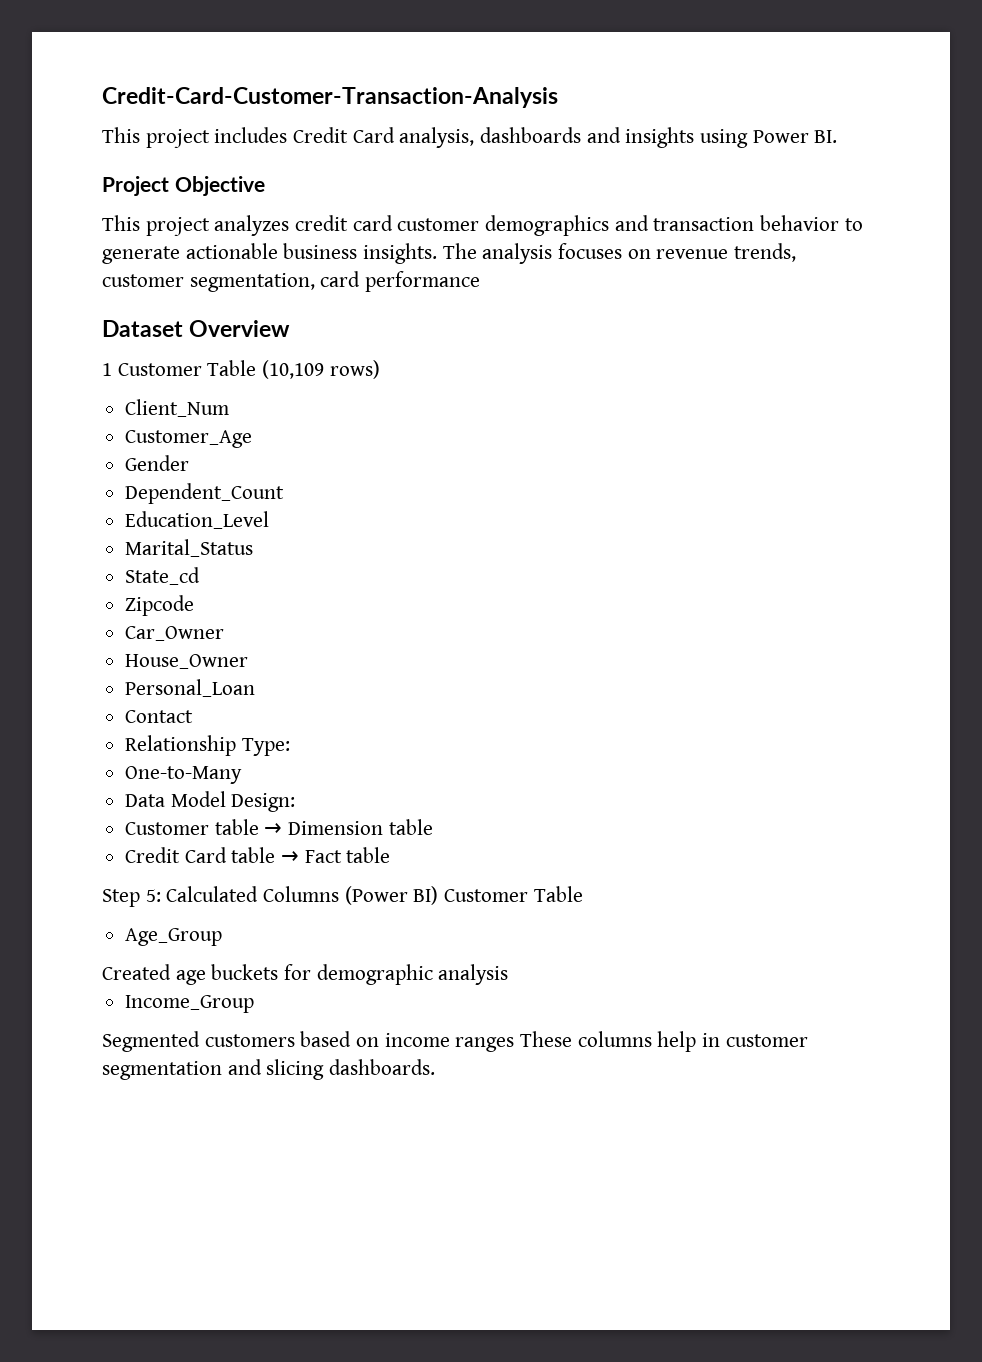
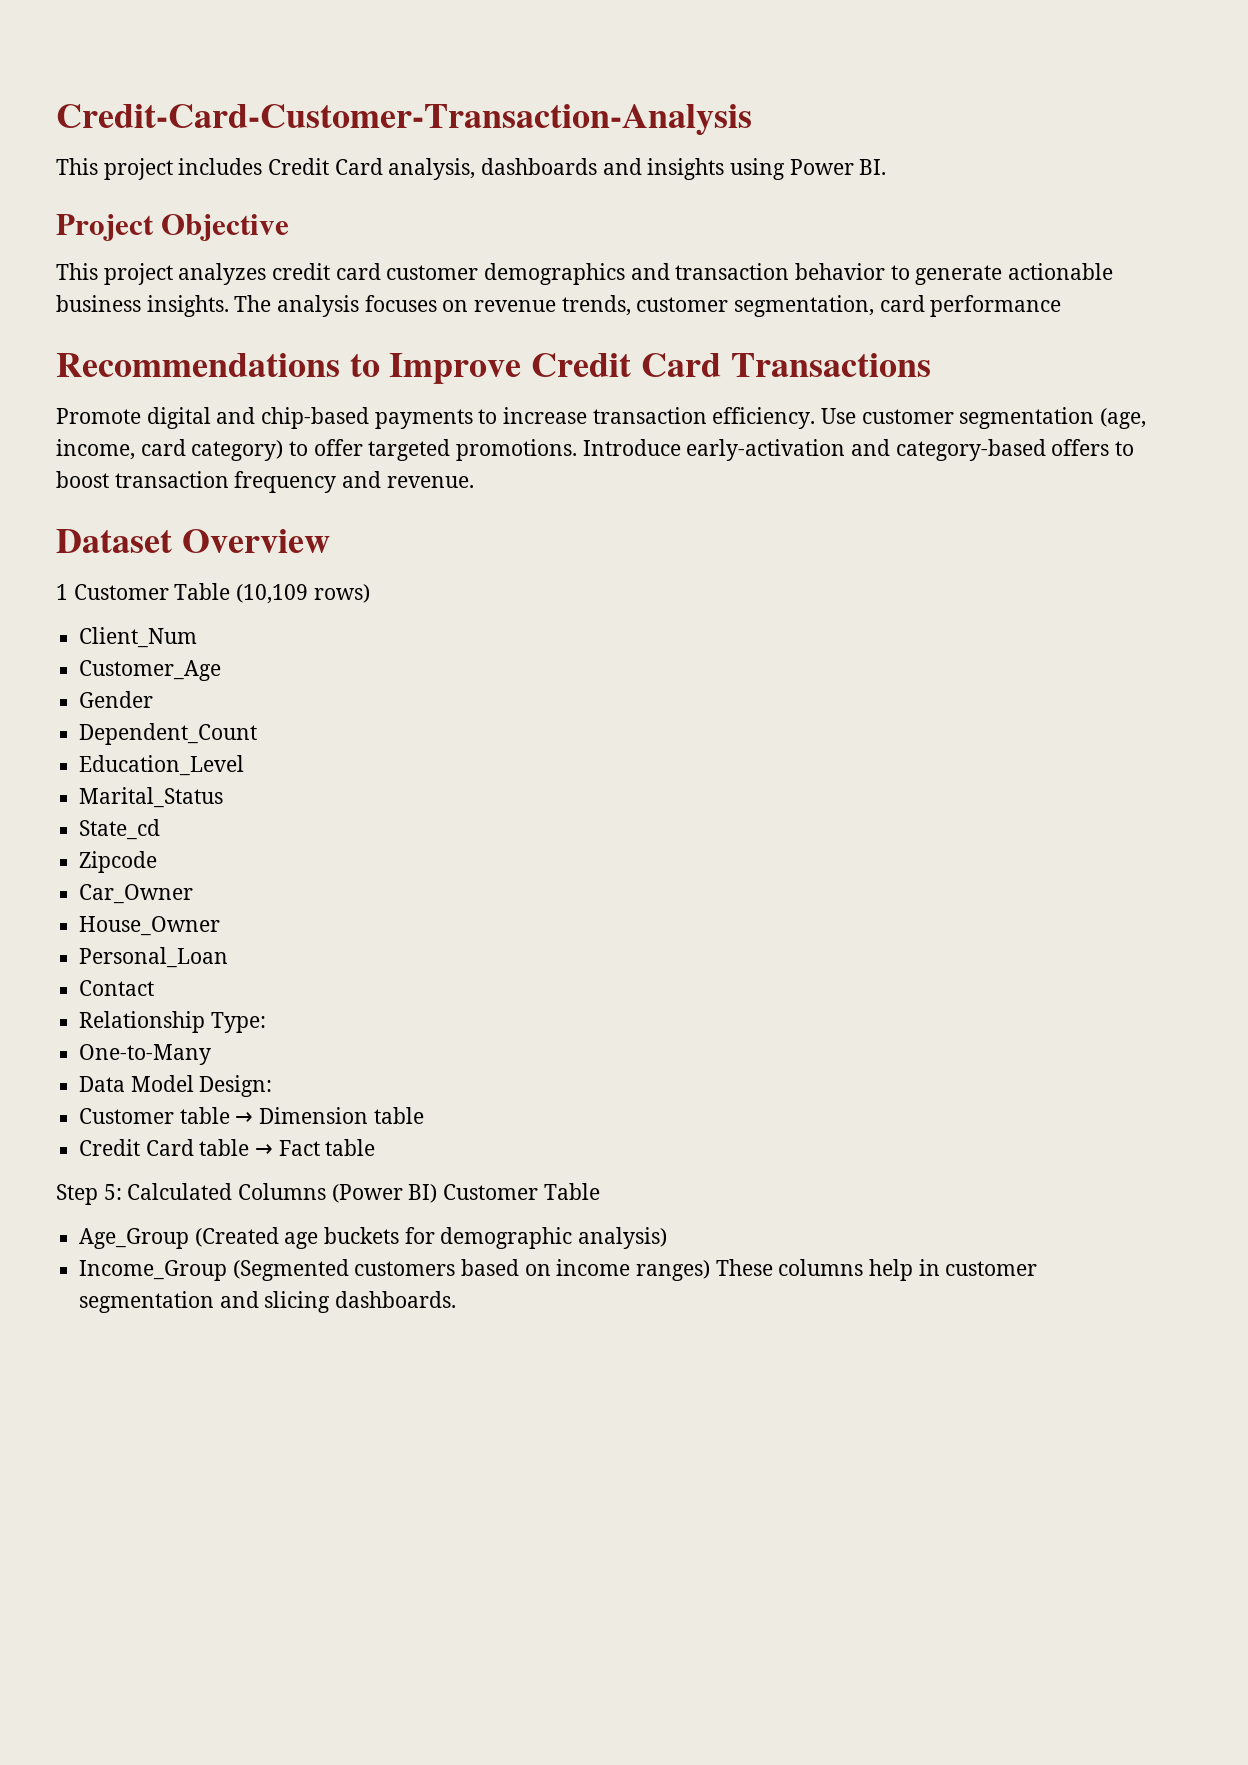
+ Recommendations to Improve Credit Card Transactions
+ Promote digital and chip-based payments to increase transaction efficiency. Use customer segmentation (age, income, card category) to offer targeted promotions. Introduce early-activation and category-based offers to boost transaction frequency and revenue.
- Age_Group
- Created age buckets for demographic analysis
+ Age_Group (Created age buckets for demographic analysis)
- Income_Group
- Segmented customers based on income ranges These columns help in customer segmentation and slicing dashboards.
+ Income_Group (Segmented customers based on income ranges) These columns help in customer segmentation and slicing dashboards.

